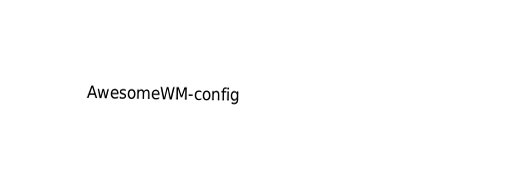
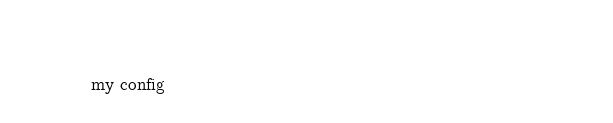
- AwesomeWM-config
+ my config

